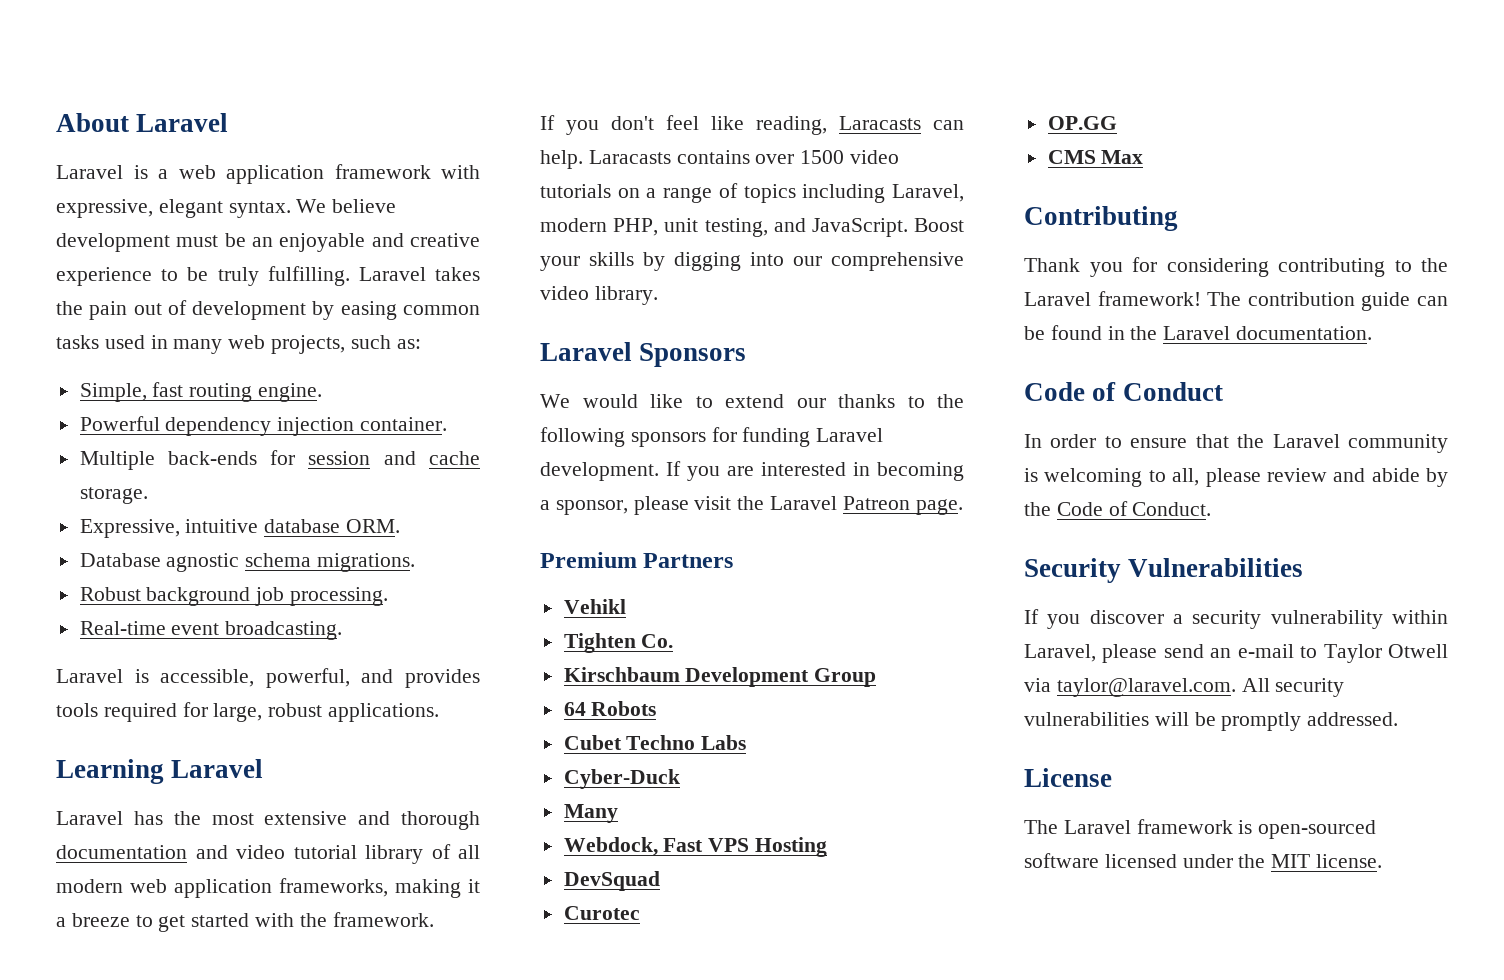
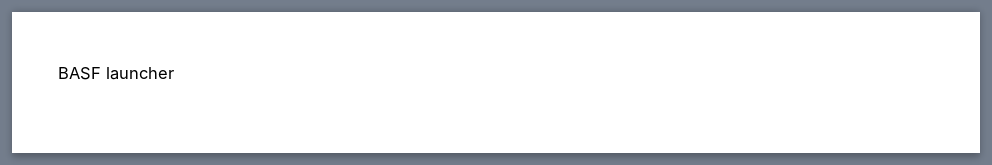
- About Laravel
- Laravel is a web application framework with expressive, elegant syntax. We believe development must be an enjoyable and creative experience to be truly fulfilling. Laravel takes the pain out of development by easing common tasks used in many web projects, such as:
- Simple, fast routing engine.
- Powerful dependency injection container.
- Multiple back-ends for session and cache storage.
- Expressive, intuitive database ORM.
- Database agnostic schema migrations.
- Robust background job processing.
- Real-time event broadcasting.
- Laravel is accessible, powerful, and provides tools required for large, robust applications.
- Learning Laravel
- Laravel has the most extensive and thorough documentation and video tutorial library of all modern web application frameworks, making it a breeze to get started with the framework.
- If you don't feel like reading, Laracasts can help. Laracasts contains over 1500 video tutorials on a range of topics including Laravel, modern PHP, unit testing, and JavaScript. Boost your skills by digging into our comprehensive video library.
- Laravel Sponsors
- We would like to extend our thanks to the following sponsors for funding Laravel development. If you are interested in becoming a sponsor, please visit the Laravel Patreon page.
- Premium Partners
- Vehikl
- Tighten Co.
- Kirschbaum Development Group
- 64 Robots
- Cubet Techno Labs
- Cyber-Duck
- Many
- Webdock, Fast VPS Hosting
- DevSquad
- Curotec
- OP.GG
- CMS Max
- Contributing
- Thank you for considering contributing to the Laravel framework! The contribution guide can be found in the Laravel documentation.
- Code of Conduct
- In order to ensure that the Laravel community is welcoming to all, please review and abide by the Code of Conduct.
- Security Vulnerabilities
- If you discover a security vulnerability within Laravel, please send an e-mail to Taylor Otwell via taylor@laravel.com. All security vulnerabilities will be promptly addressed.
- License
- The Laravel framework is open-sourced software licensed under the MIT license.
+ BASF launcher

